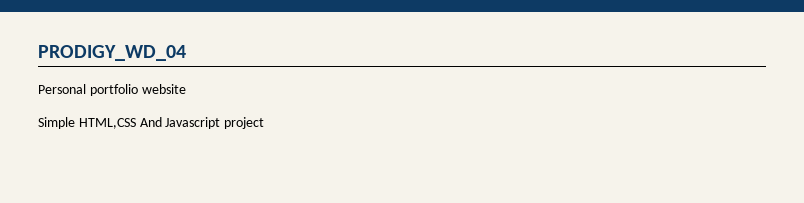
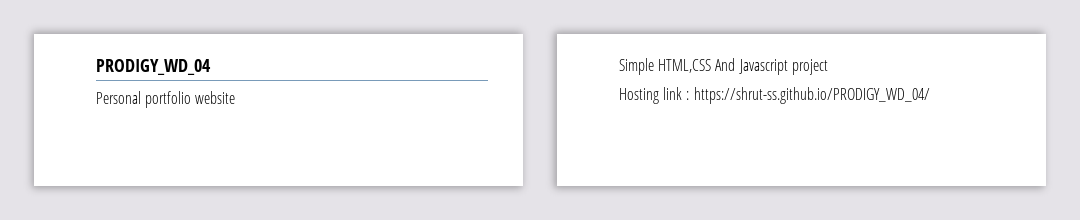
+ Hosting link : https://shrut-ss.github.io/PRODIGY_WD_04/

